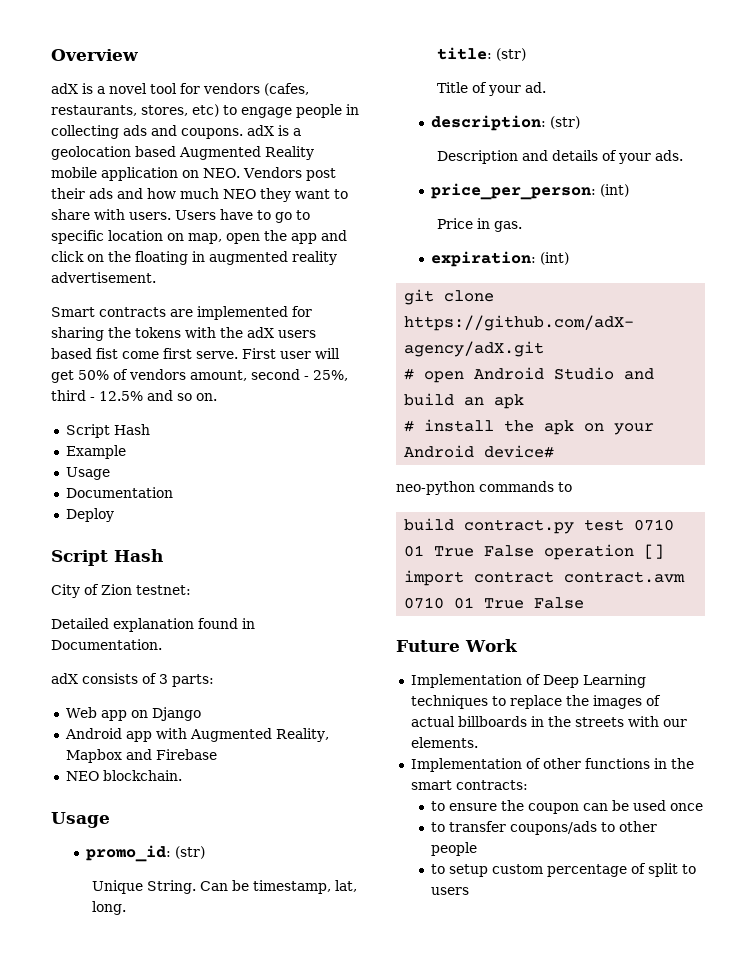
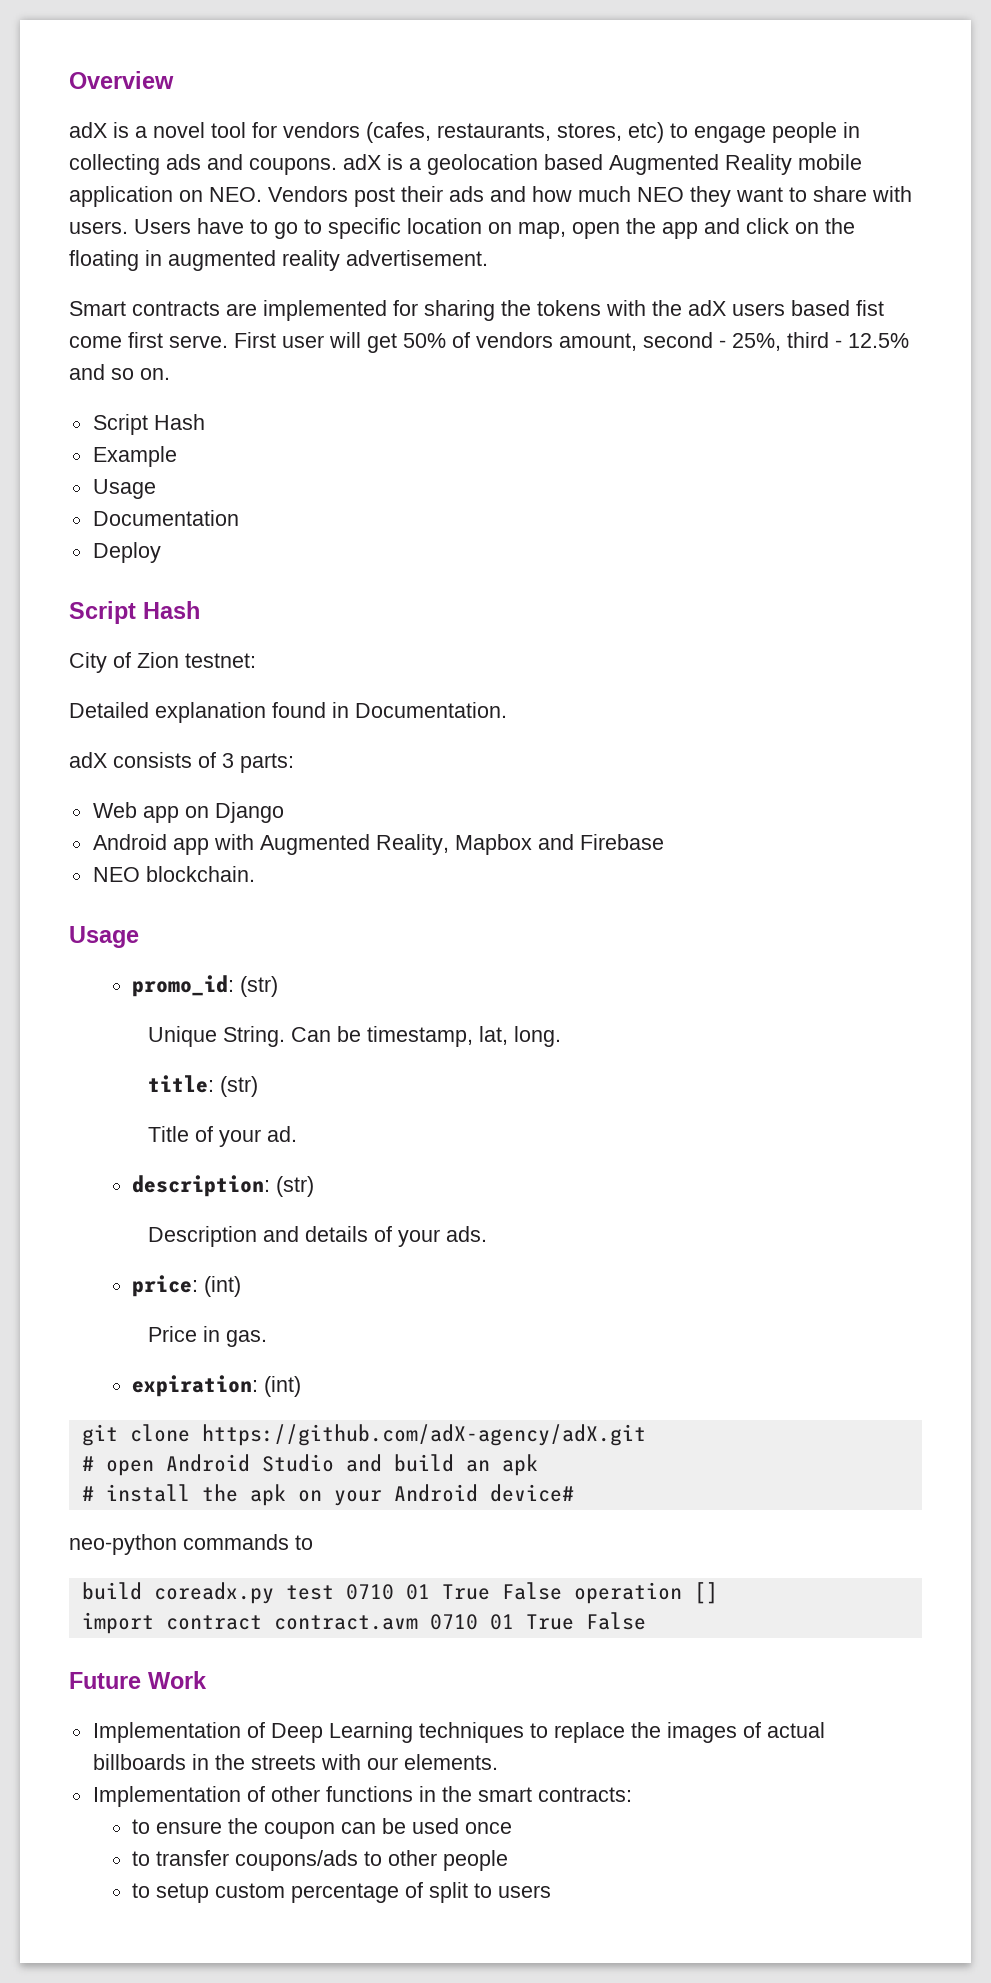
- price_per_person: (int)
+ price: (int)
- build contract.py test 0710 01 True False operation []
+ build coreadx.py test 0710 01 True False operation []

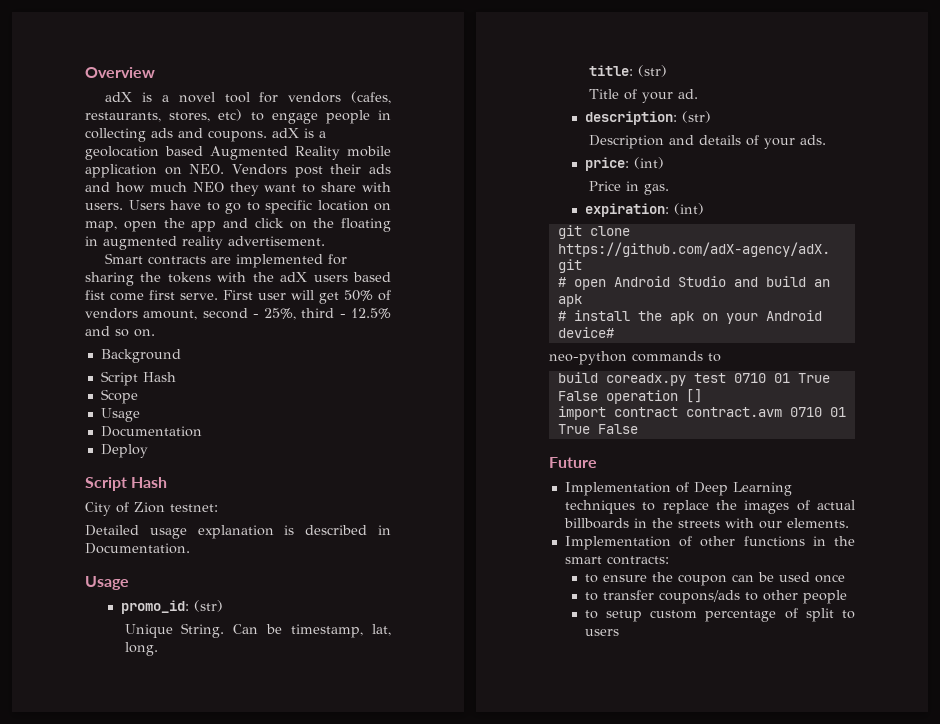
  First user will get 50% of vendors amount, second - 25%, third - 12.5% and so on.
+ Background
  Script Hash
- Example
+ Scope
- Detailed explanation found in Documentation.
- adX consists of 3 parts:
- Web app on Django
- Android app with Augmented Reality, Mapbox and Firebase
- NEO blockchain.
+ Detailed usage explanation is described in Documentation.
- Future Work
+ Future

